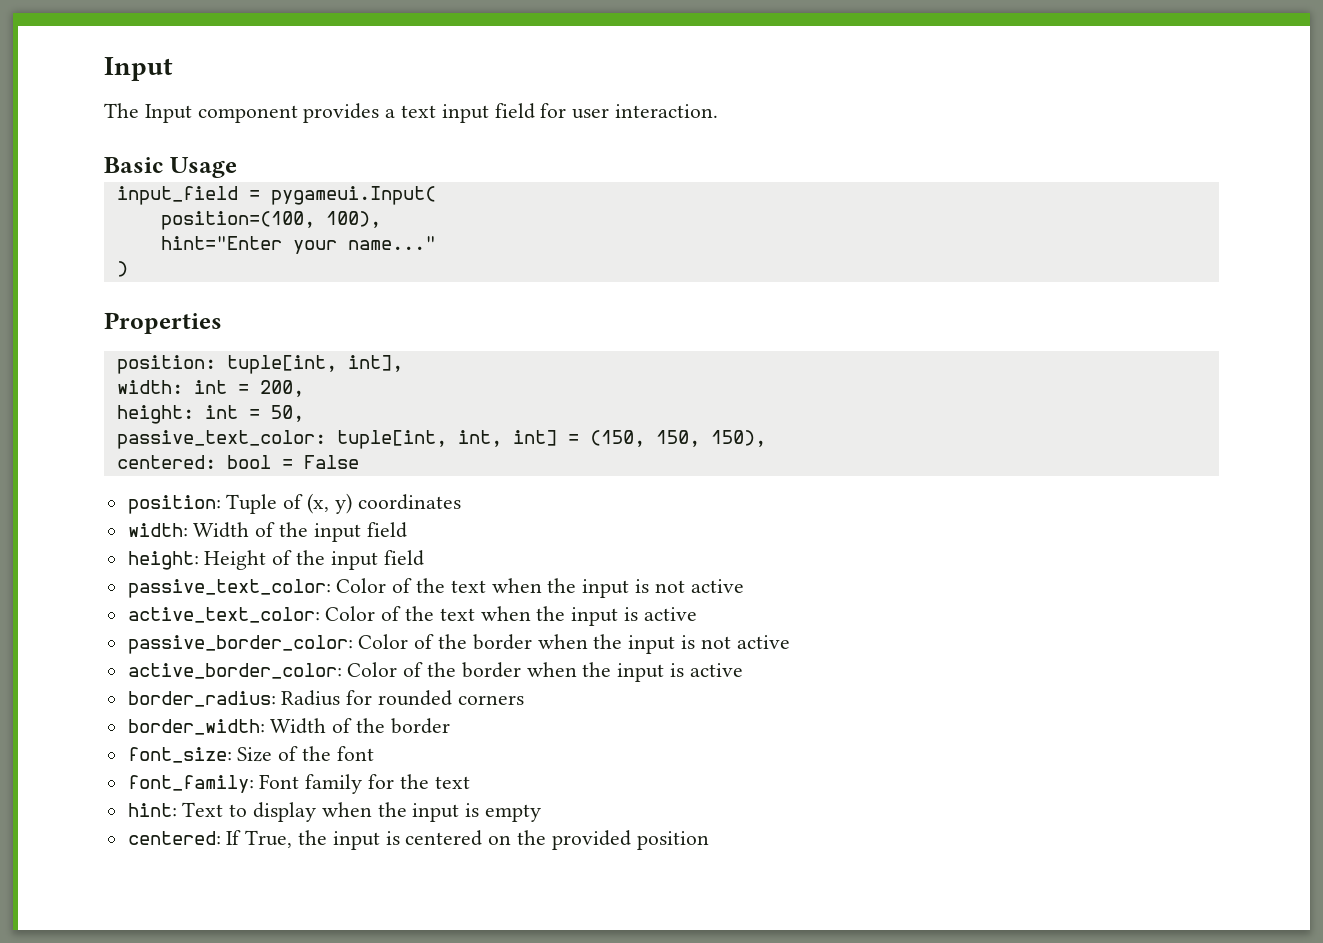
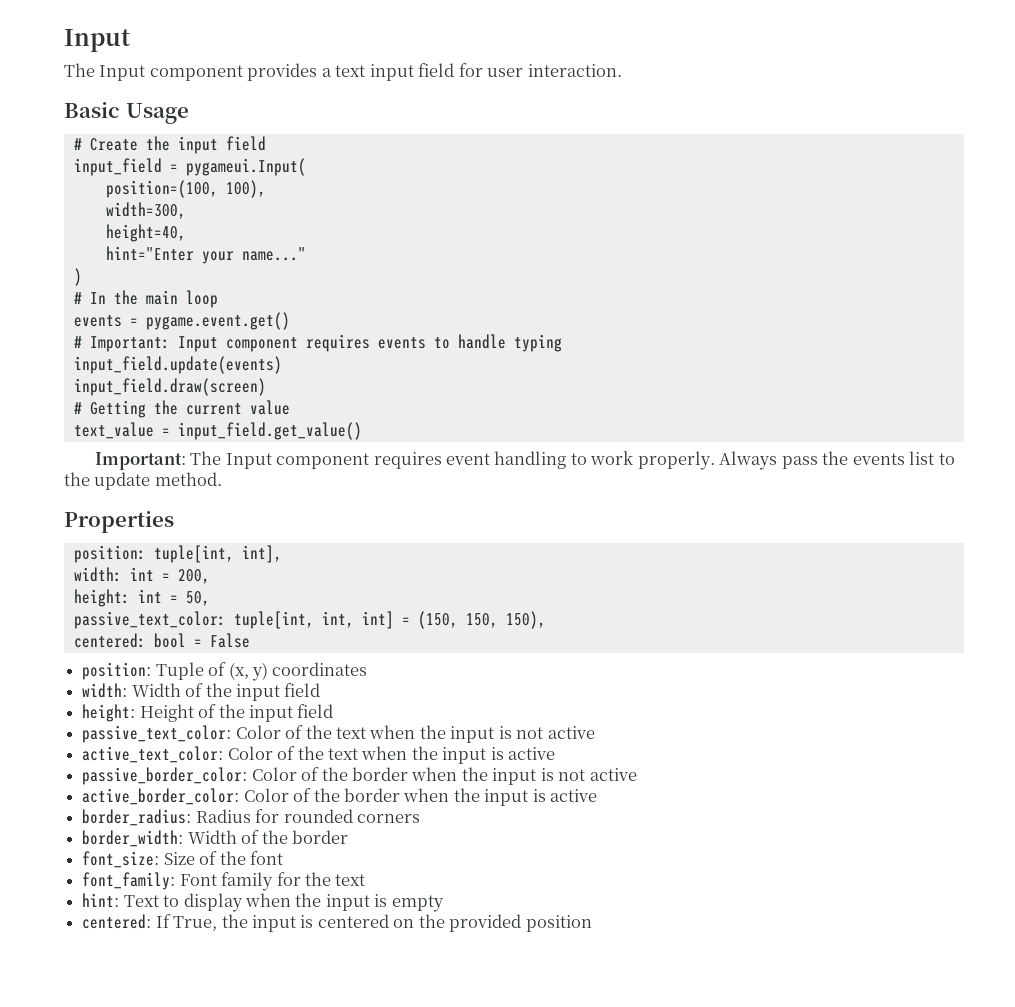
+ # Create the input field
+ width=300,
+ height=40,
+ # In the main loop
+ events = pygame.event.get()
+ # Important: Input component requires events to handle typing
+ input_field.update(events)
+ input_field.draw(screen)
+ # Getting the current value
+ text_value = input_field.get_value()
+ Important: The Input component requires event handling to work properly. Always pass the events list to the update method.

